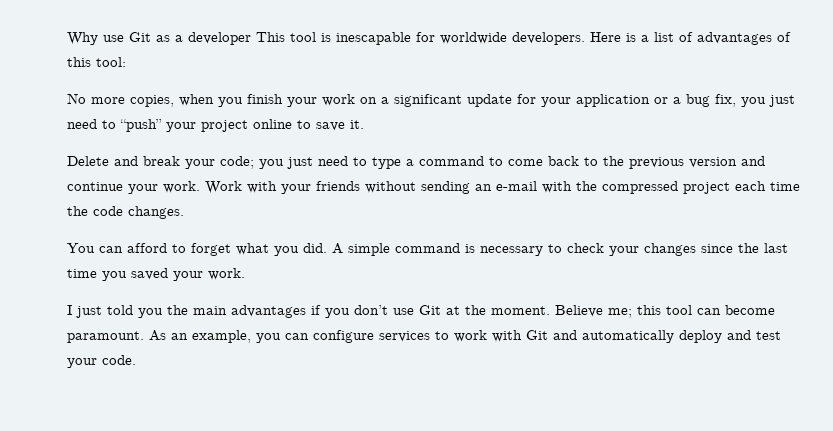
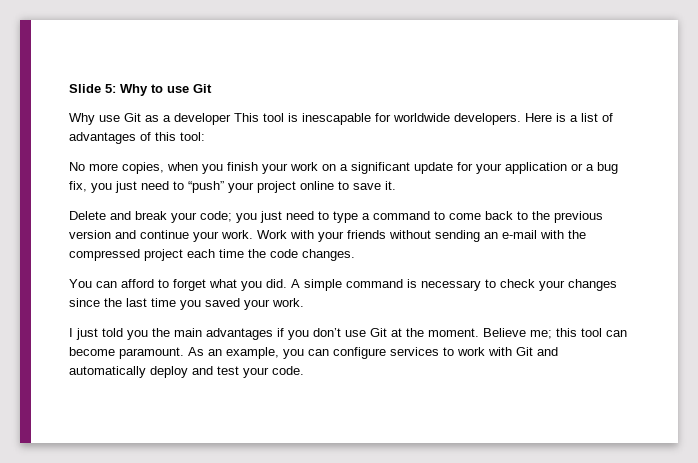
+ Slide 5: Why to use Git

